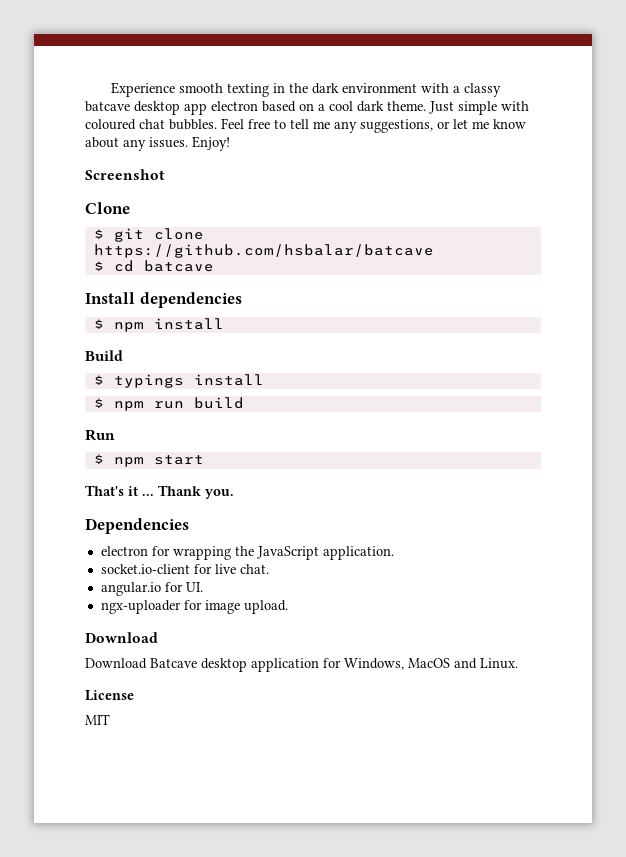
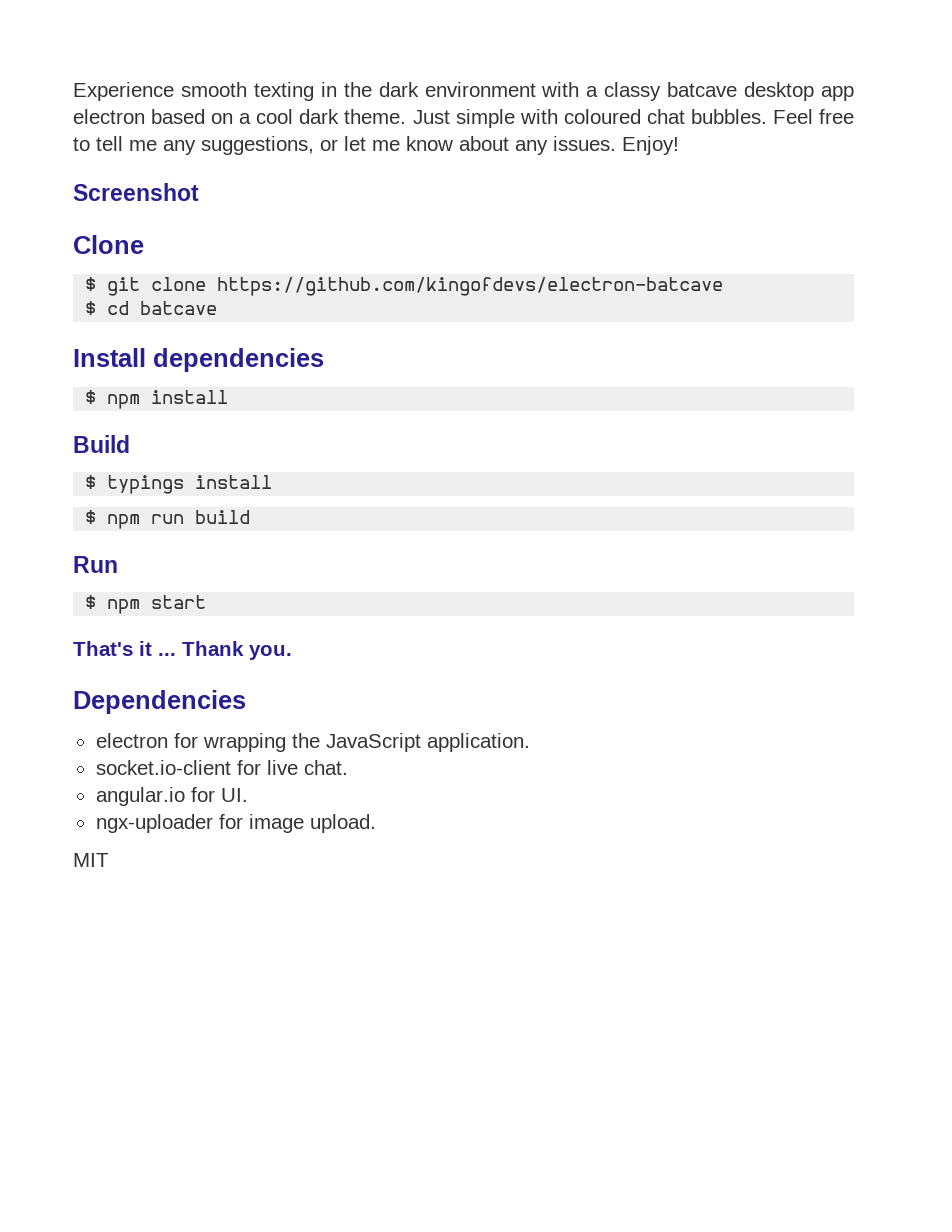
- $ git clone https://github.com/hsbalar/batcave
+ $ git clone https://github.com/kingofdevs/electron-batcave
  ngx-uploader for image upload.
- Download
- Download Batcave desktop application for Windows, MacOS and Linux.
- License

